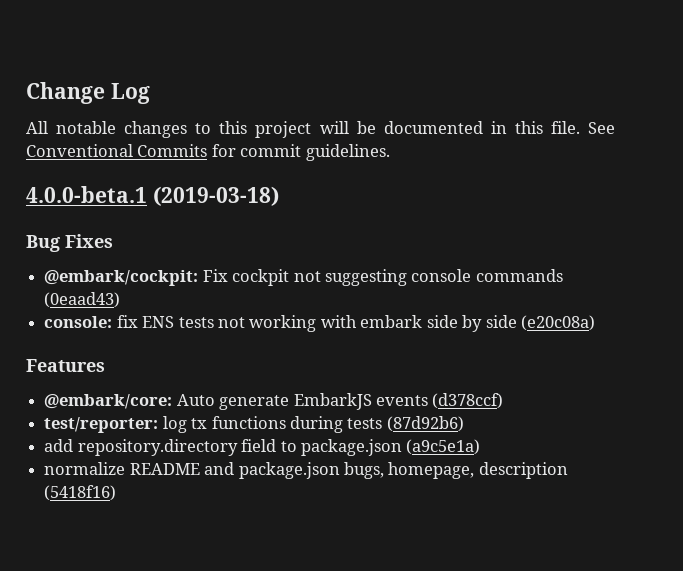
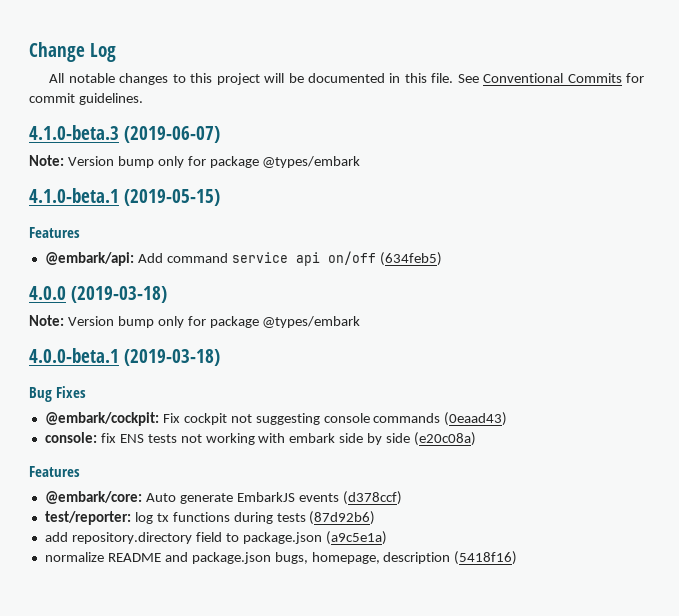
+ 4.1.0-beta.3 (2019-06-07)
+ Note: Version bump only for package @types/embark
+ 4.1.0-beta.1 (2019-05-15)
+ Features
+ @embark/api: Add command service api on/off (634feb5)
+ 4.0.0 (2019-03-18)
+ Note: Version bump only for package @types/embark

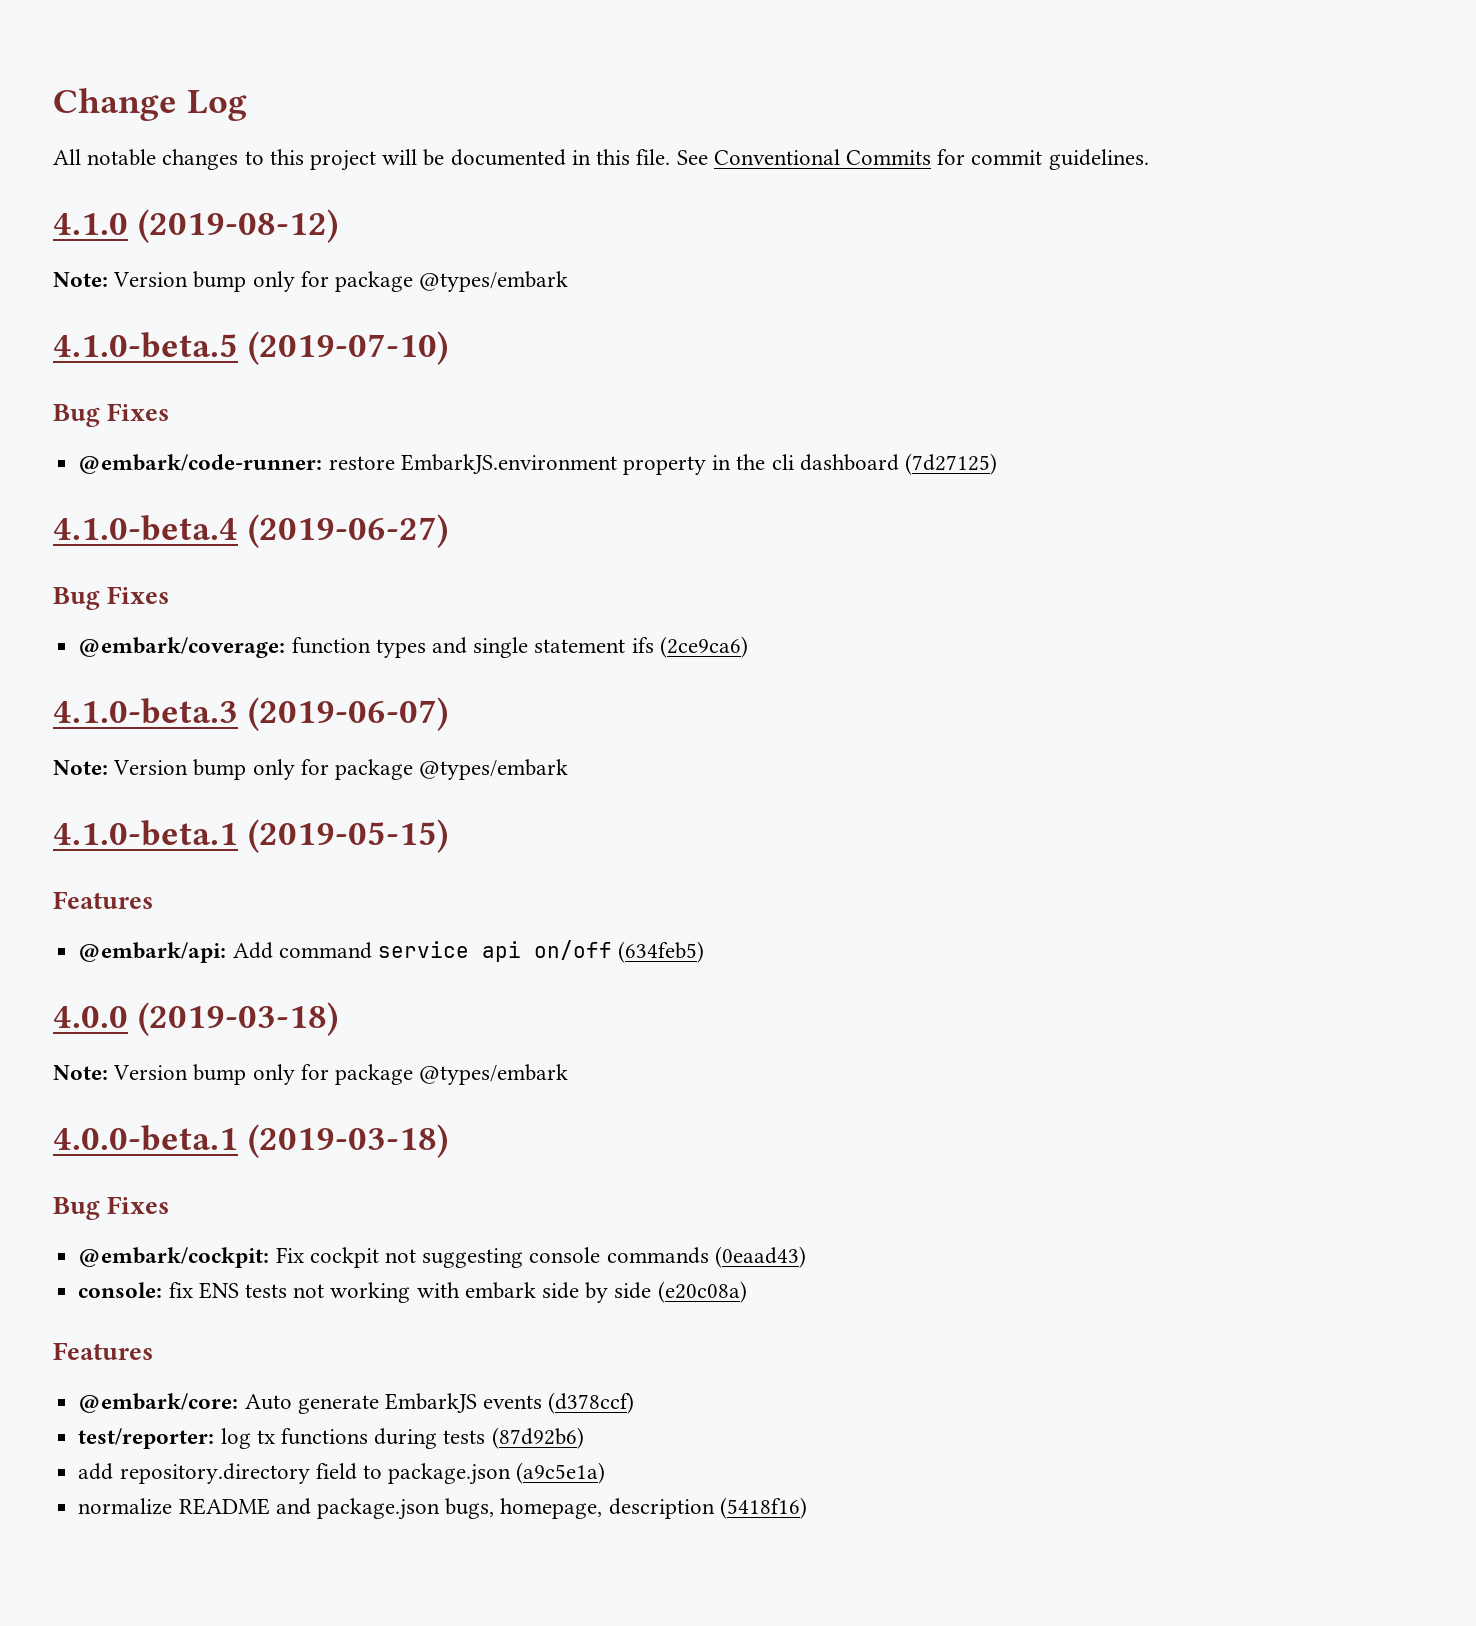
+ 4.1.0 (2019-08-12)
+ Note: Version bump only for package @types/embark
+ 4.1.0-beta.5 (2019-07-10)
+ Bug Fixes
+ @embark/code-runner: restore EmbarkJS.environment property in the cli dashboard (7d27125)
+ 4.1.0-beta.4 (2019-06-27)
+ Bug Fixes
+ @embark/coverage: function types and single statement ifs (2ce9ca6)

